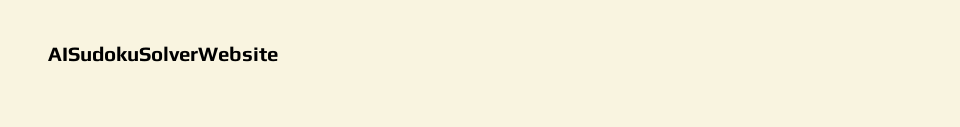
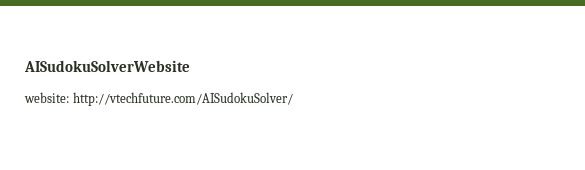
+ website: http://vtechfuture.com/AISudokuSolver/

